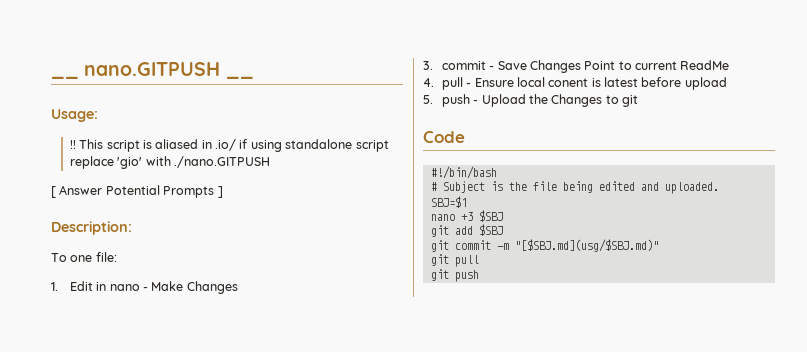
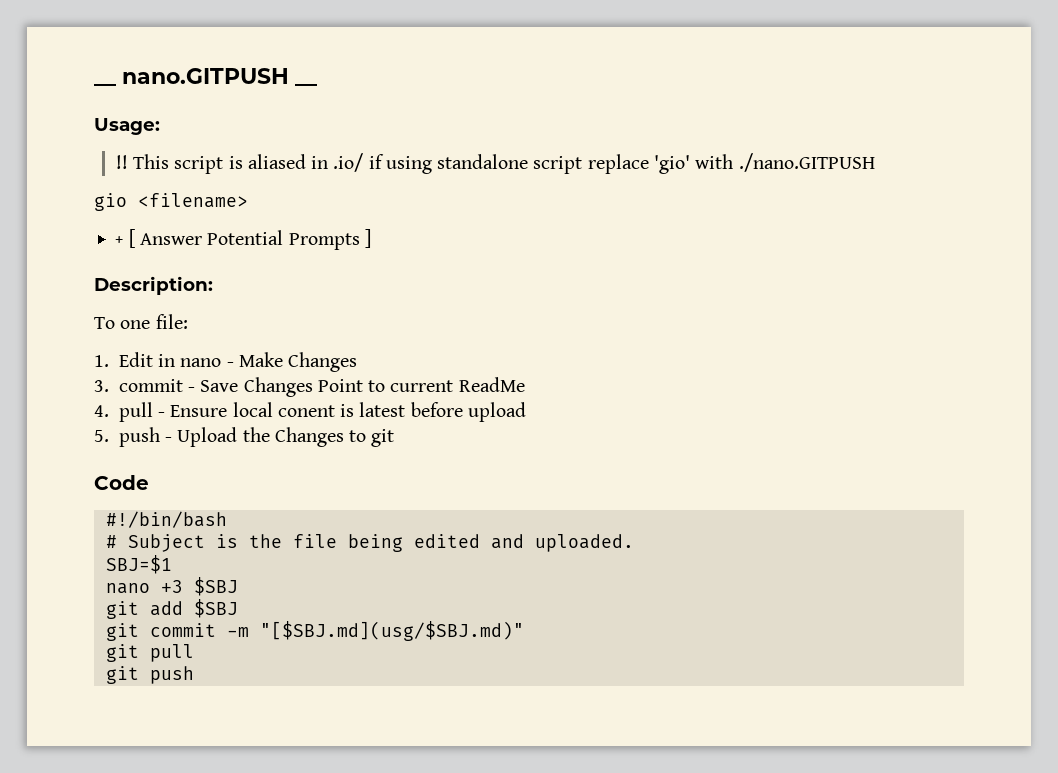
- [ Answer Potential Prompts ]
+ gio <filename>
+ + [ Answer Potential Prompts ]

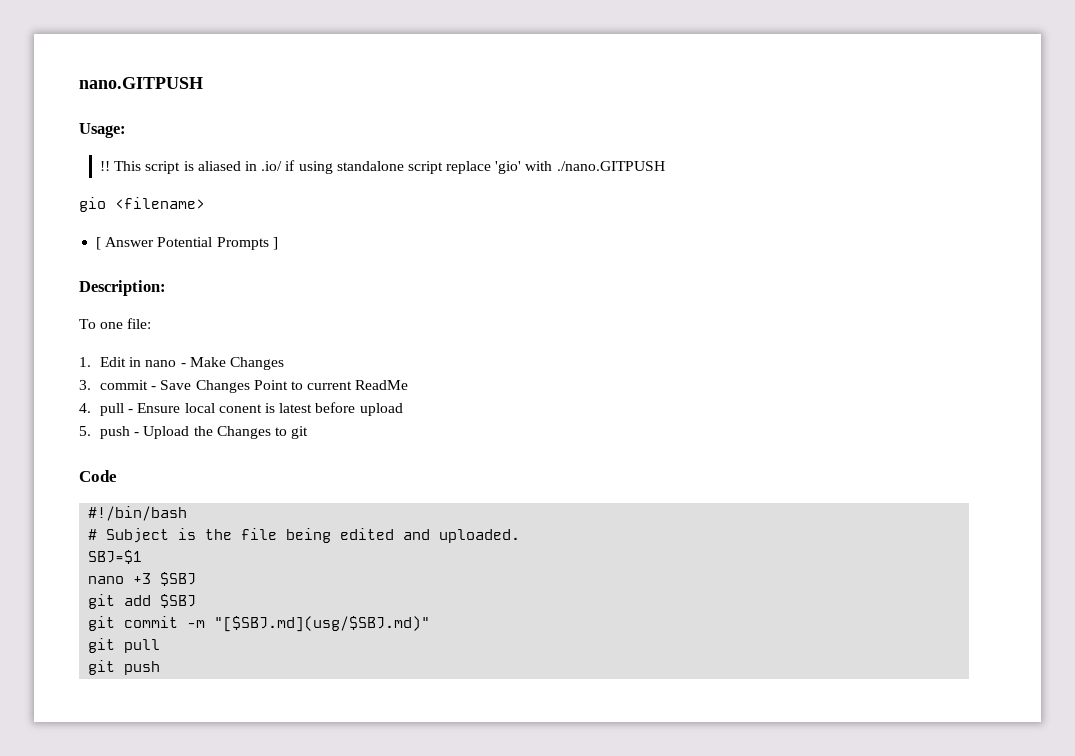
- __ nano.GITPUSH __
+ nano.GITPUSH
- + [ Answer Potential Prompts ]
+ [ Answer Potential Prompts ]

